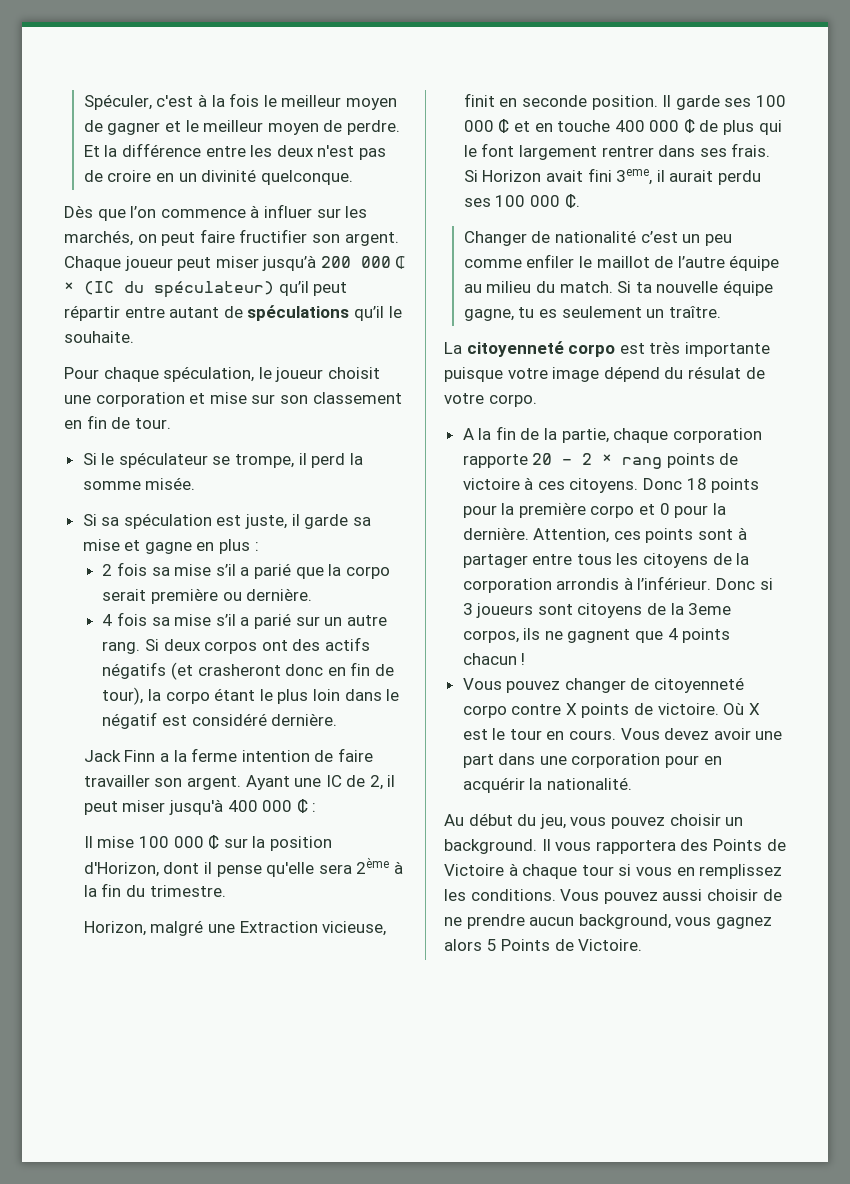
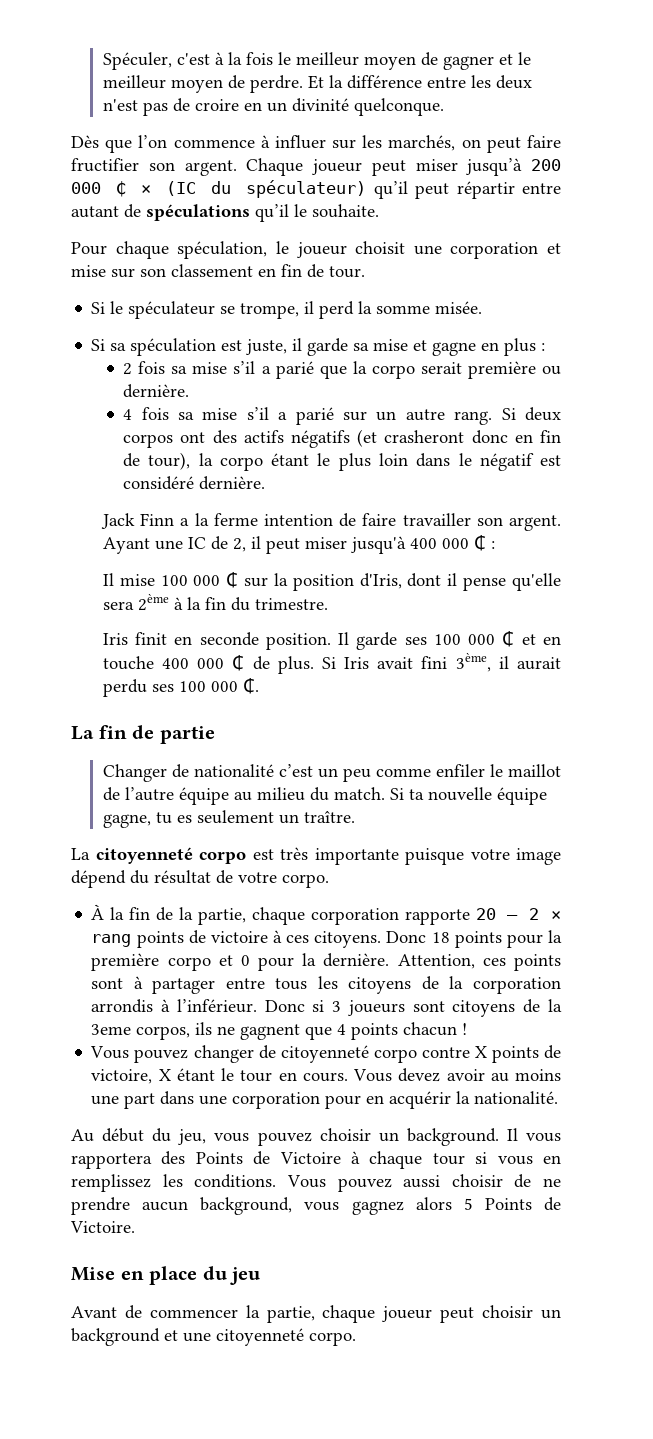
- Il mise 100 000 ₵ sur la position d'Horizon, dont il pense qu'elle sera 2ème à la fin du trimestre.
+ Il mise 100 000 ₵ sur la position d'Iris, dont il pense qu'elle sera 2ème à la fin du trimestre.
- Horizon, malgré une Extraction vicieuse, finit en seconde position.
+ Iris finit en seconde position.
- Il garde ses 100 000 ₵ et en touche 400 000 ₵ de plus qui le font largement rentrer dans ses frais. Si Horizon avait fini 3eme, il aurait perdu ses 100 000 ₵.
+ Il garde ses 100 000 ₵ et en touche 400 000 ₵ de plus. Si Iris avait fini 3ème, il aurait perdu ses 100 000 ₵.
+ La fin de partie
- La citoyenneté corpo est très importante puisque votre image dépend du résulat de votre corpo.
+ La citoyenneté corpo est très importante puisque votre image dépend du résultat de votre corpo.
- A la fin de la partie, chaque corporation rapporte 20 – 2 × rang points de victoire à ces citoyens.
+ À la fin de la partie, chaque corporation rapporte 20 – 2 × rang points de victoire à ces citoyens.
- Vous pouvez changer de citoyenneté corpo contre X points de victoire. Où X est le tour en cours.
+ Vous pouvez changer de citoyenneté corpo contre X points de victoire, X étant le tour en cours.
- Vous devez avoir une part dans une corporation pour en acquérir la nationalité.
+ Vous devez avoir au moins une part dans une corporation pour en acquérir la nationalité.
+ Mise en place du jeu
+ Avant de commencer la partie, chaque joueur peut choisir un background et une citoyenneté corpo.

